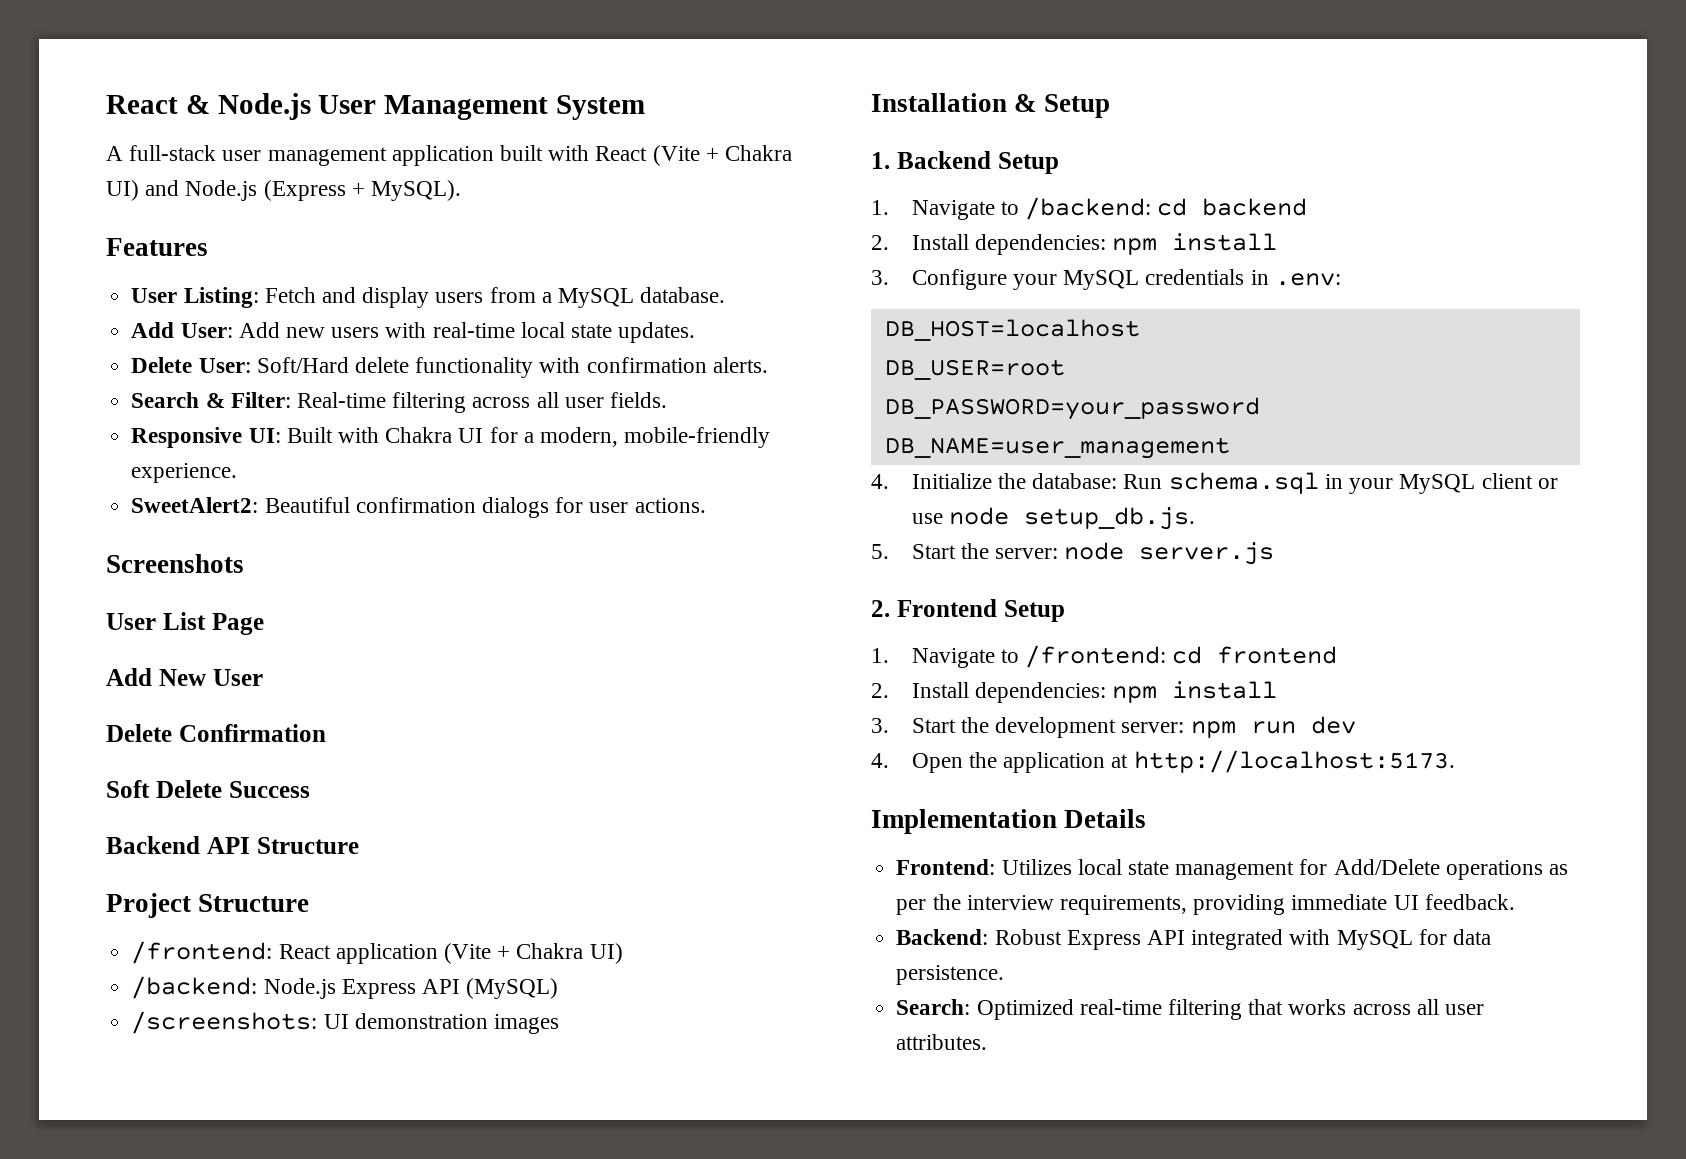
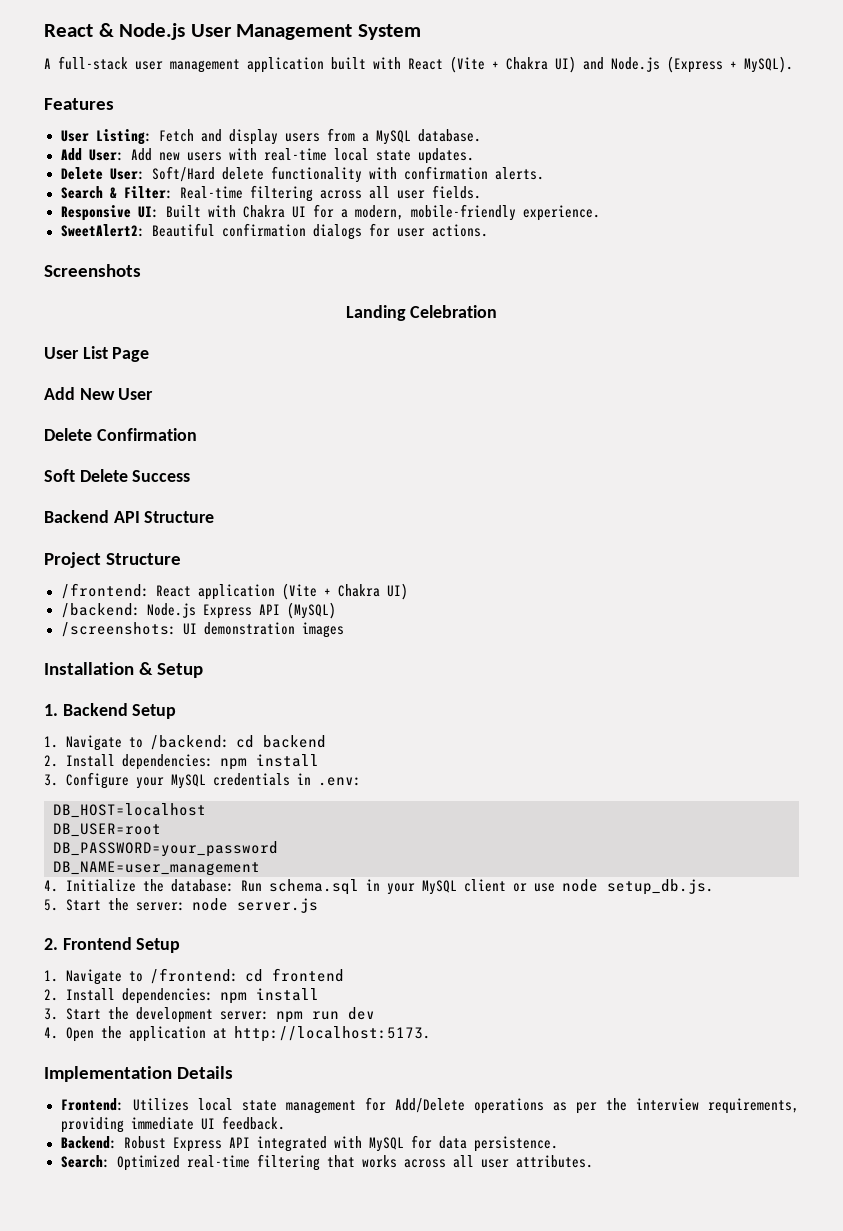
+ Landing Celebration

